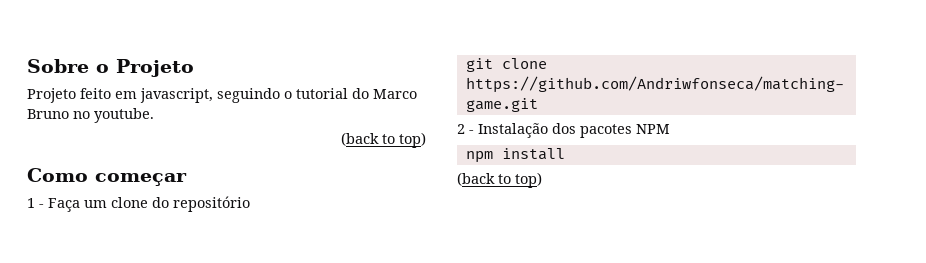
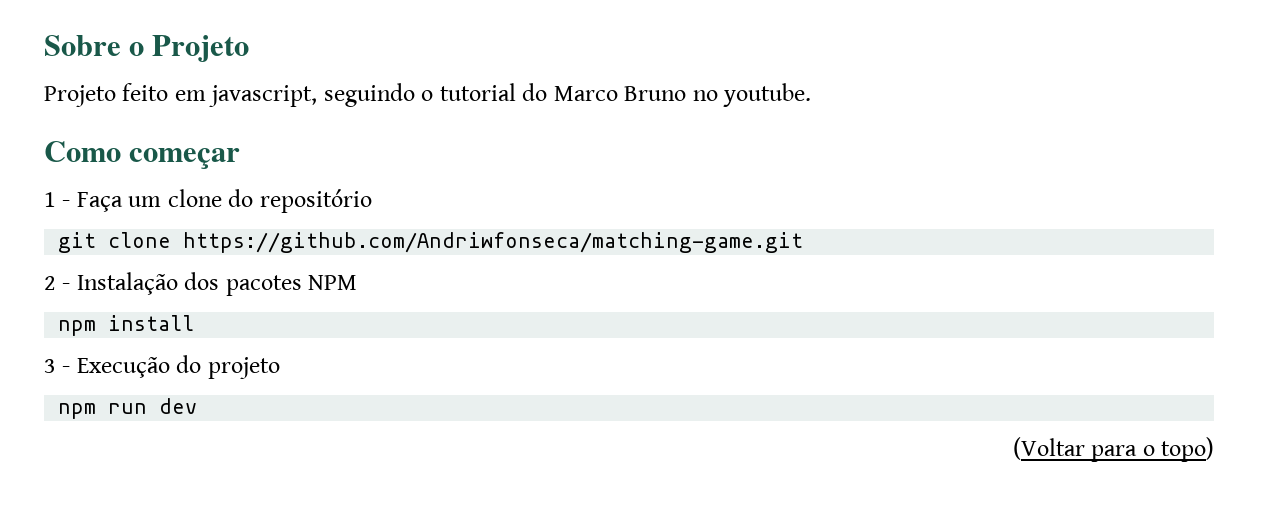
  Projeto feito em javascript, seguindo o tutorial do Marco Bruno no youtube.
- (back to top)
  npm install
- (back to top)
+ 3 - Execução do projeto
+ npm run dev
+ (Voltar para o topo)

